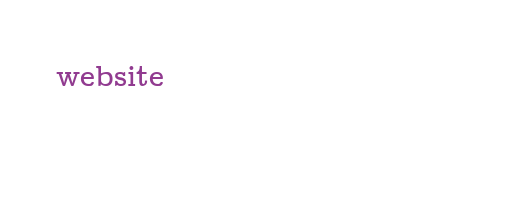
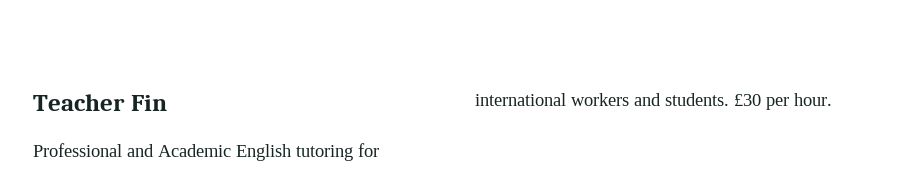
- website
+ Teacher Fin
+ Professional and Academic English tutoring for international workers and students. £30 per hour.

